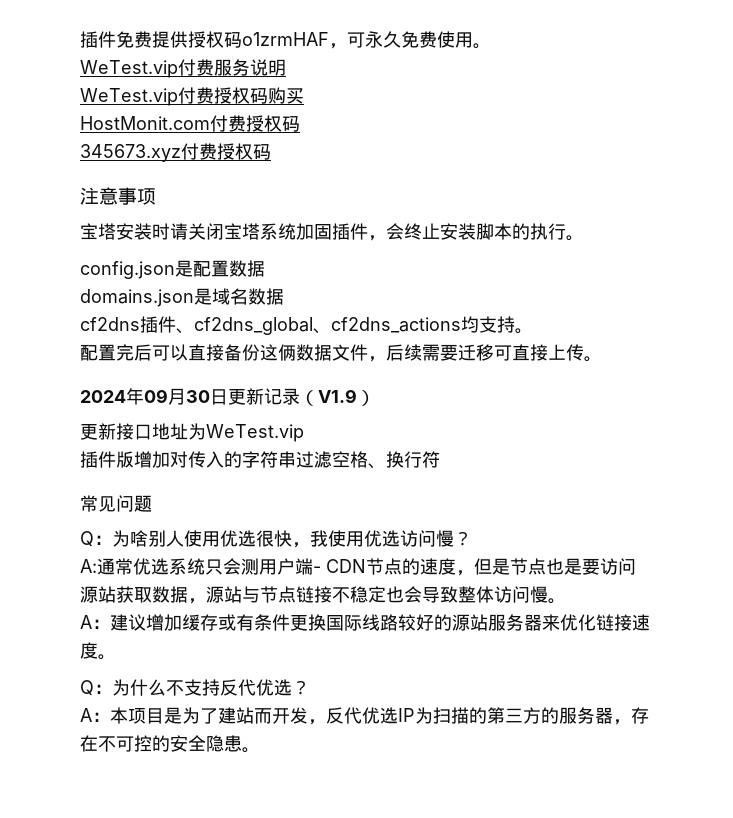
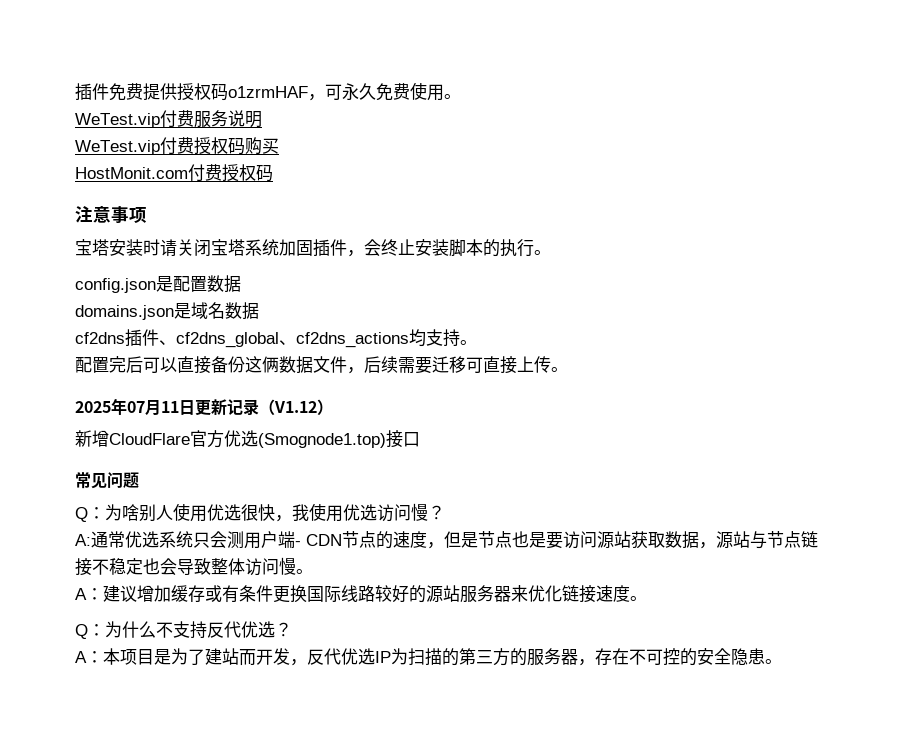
- 345673.xyz付费授权码
- 2024年09月30日更新记录（V1.9）
+ 2025年07月11日更新记录（V1.12）
- 更新接口地址为WeTest.vip
- 插件版增加对传入的字符串过滤空格、换行符
+ 新增CloudFlare官方优选(Smognode1.top)接口

